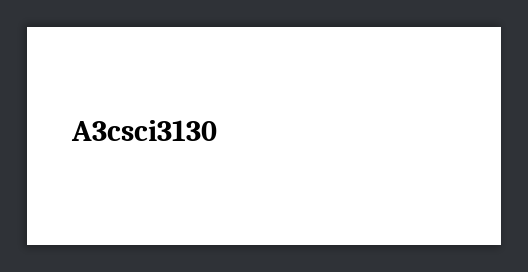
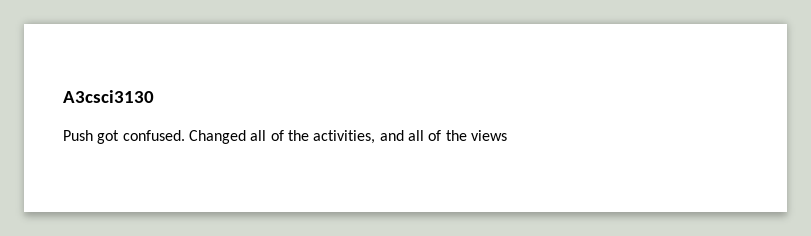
+ Push got confused. Changed all of the activities, and all of the views

